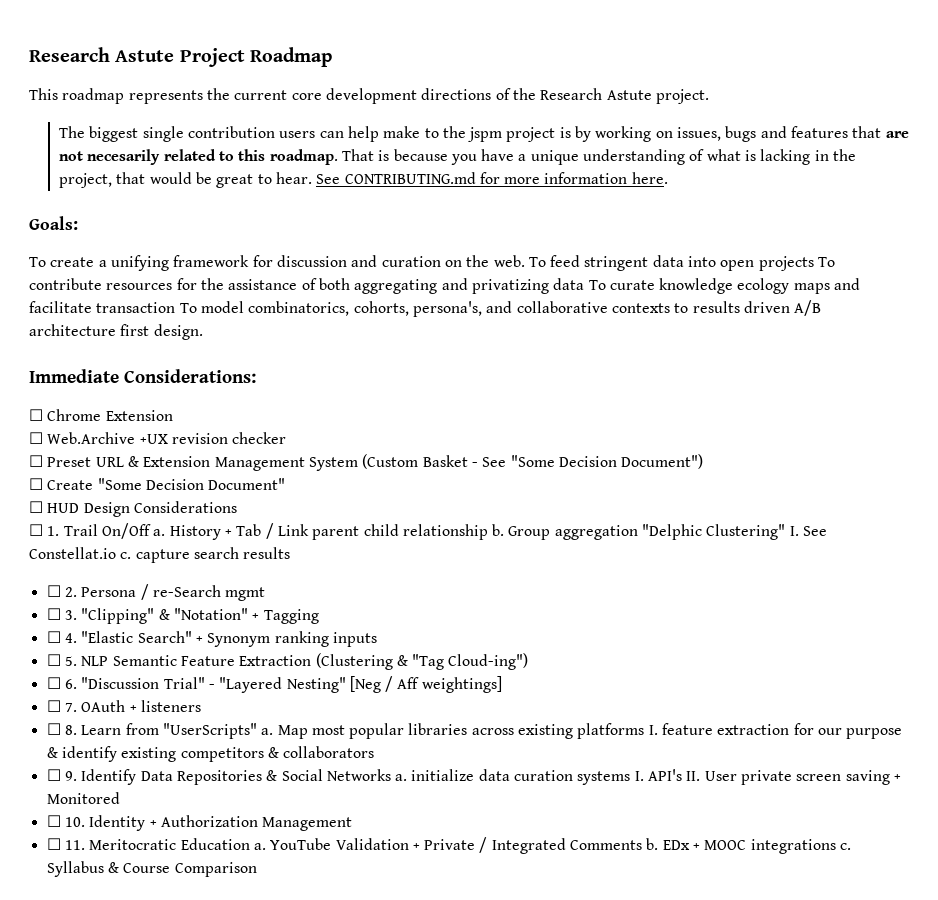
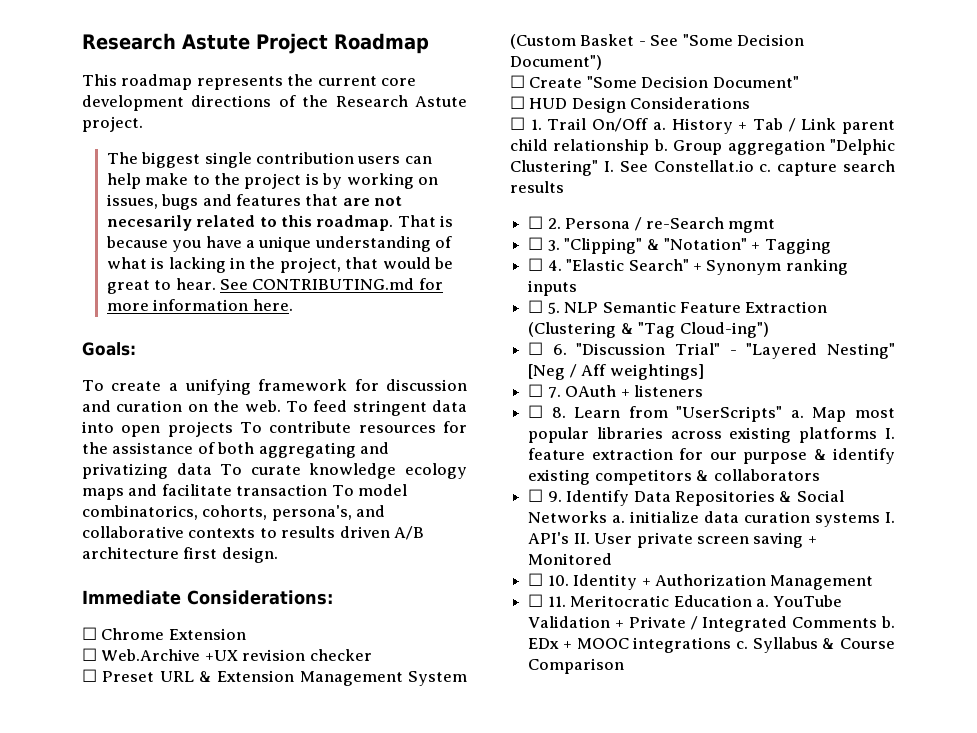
- The biggest single contribution users can help make to the jspm project is by working on issues, bugs and features that are not necesarily related to this roadmap.
+ The biggest single contribution users can help make to the project is by working on issues, bugs and features that are not necesarily related to this roadmap.

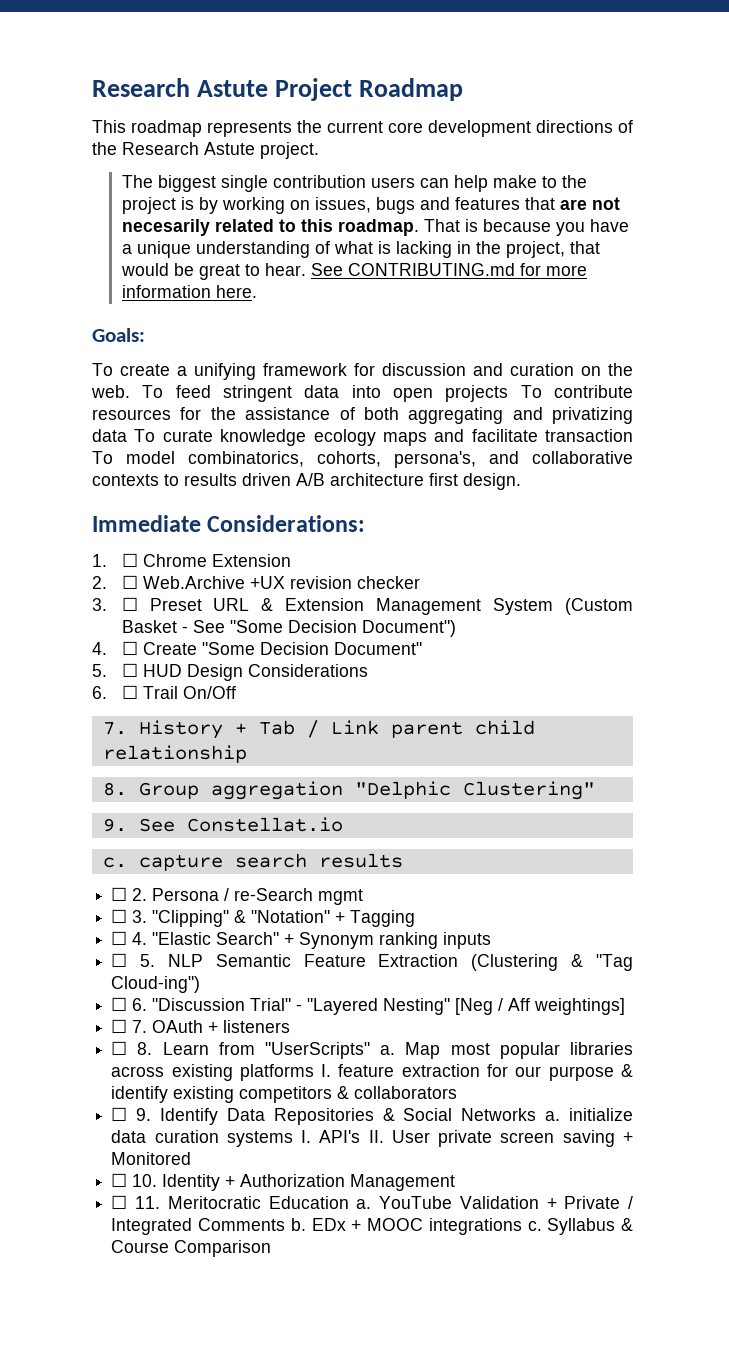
- ☐ Chrome Extension
+ 1. ☐ Chrome Extension
- ☐ Web.Archive +UX revision checker
+ 2. ☐ Web.Archive +UX revision checker
- ☐ Preset URL & Extension Management System (Custom Basket - See "Some Decision Document")
+ 3. ☐ Preset URL & Extension Management System (Custom Basket - See "Some Decision Document")
- ☐ Create "Some Decision Document"
+ 4. ☐ Create "Some Decision Document"
- ☐ HUD Design Considerations
+ 5. ☐ HUD Design Considerations
- ☐ 1. Trail On/Off a. History + Tab / Link parent child relationship b. Group aggregation "Delphic Clustering" I. See Constellat.io c. capture search results
+ 6. ☐ Trail On/Off
+ 7. History + Tab / Link parent child relationship
+ 8. Group aggregation "Delphic Clustering"
+ 9. See Constellat.io
+ c. capture search results

